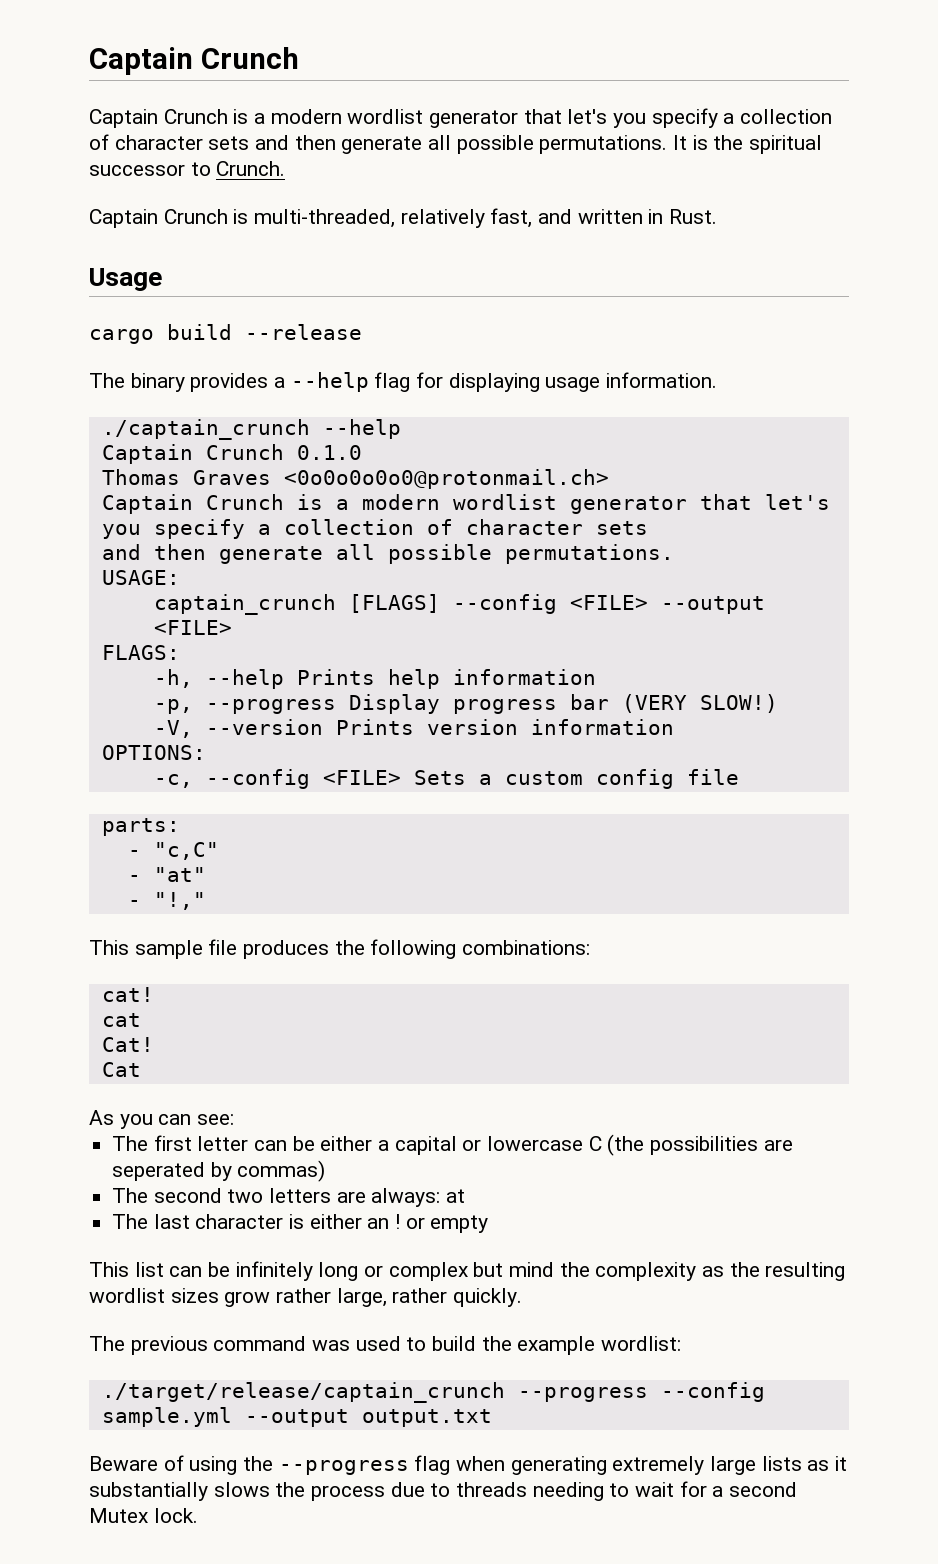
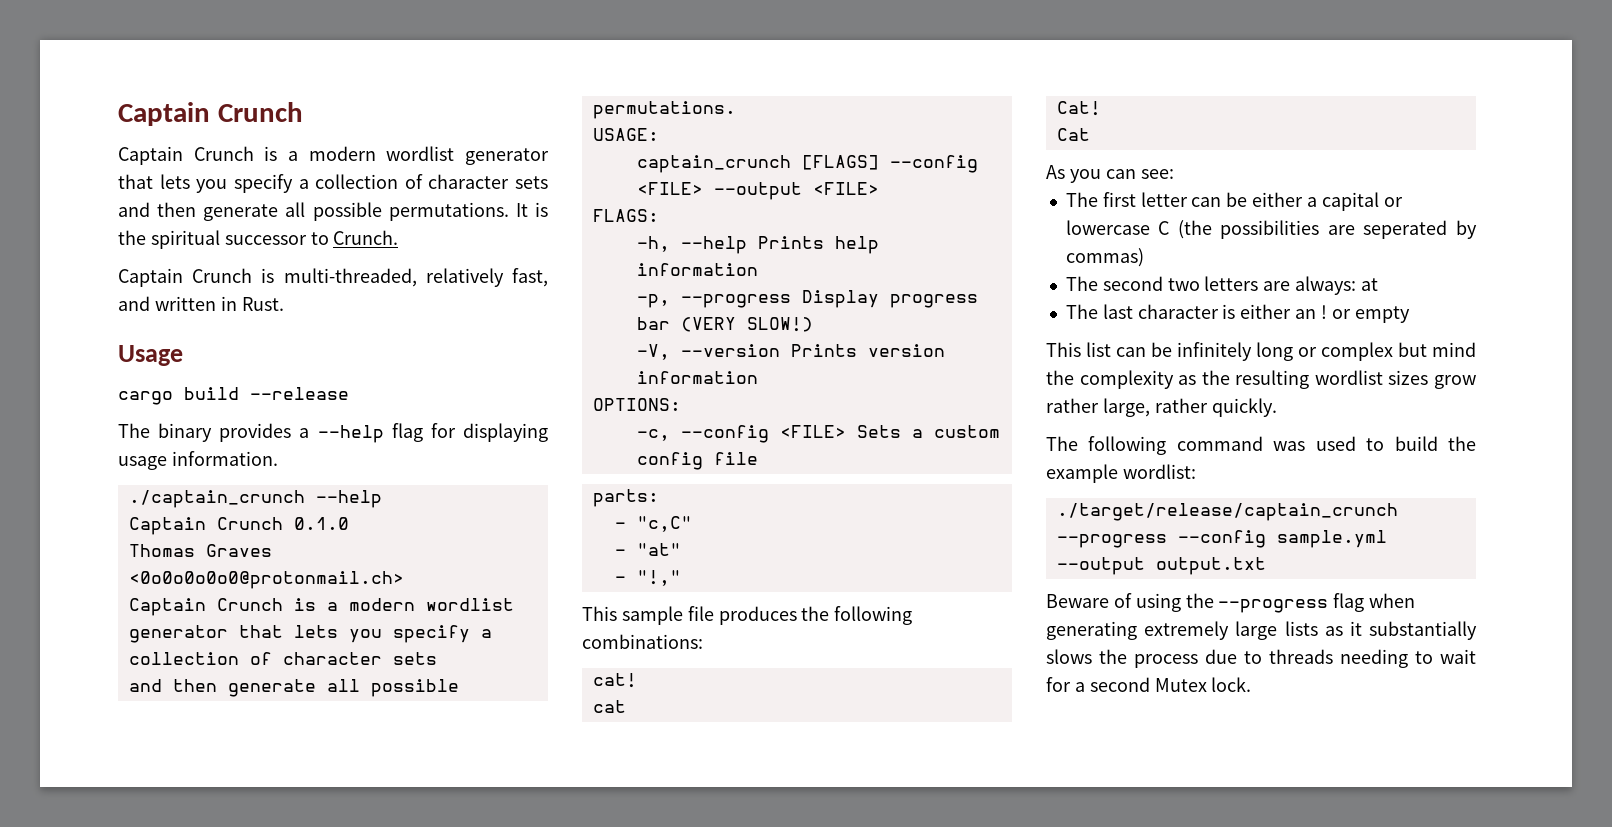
- Captain Crunch is a modern wordlist generator that let's you specify a collection of character sets and then generate all possible permutations.
+ Captain Crunch is a modern wordlist generator that lets you specify a collection of character sets and then generate all possible permutations.
  Thomas Graves <0o0o0o0o0@protonmail.ch>
- Captain Crunch is a modern wordlist generator that let's you specify a collection of character sets
+ Captain Crunch is a modern wordlist generator that lets you specify a collection of character sets
- The previous command was used to build the example wordlist:
+ The following command was used to build the example wordlist:

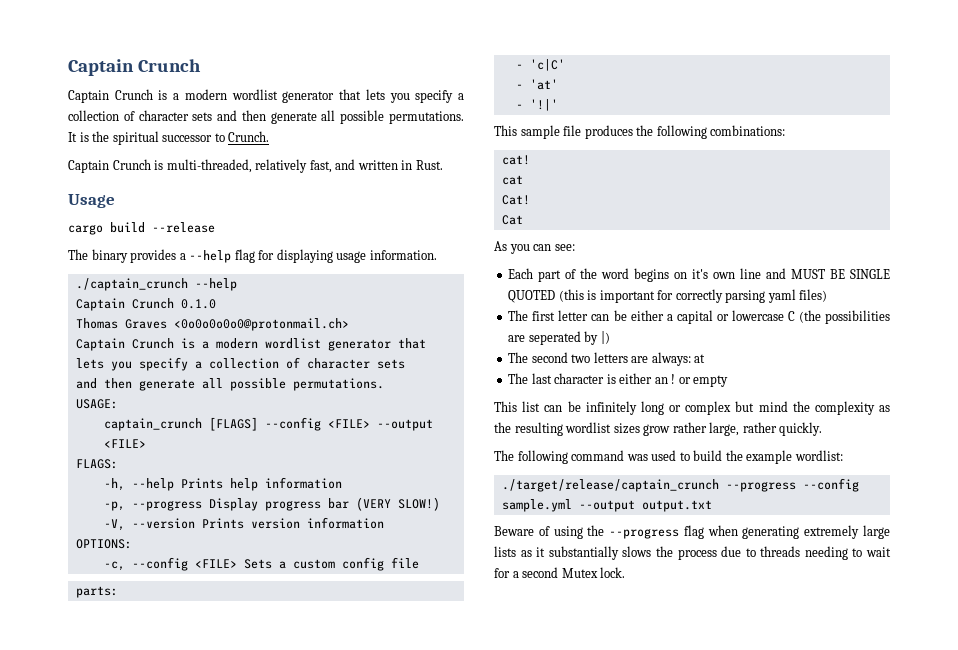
- - "c,C"
- - "at"
- - "!,"
+ - 'c|C'
+ - 'at'
+ - '!|'
+ Each part of the word begins on it's own line and MUST BE SINGLE QUOTED (this is important for correctly parsing yaml files)
- The first letter can be either a capital or lowercase C (the possibilities are seperated by commas)
+ The first letter can be either a capital or lowercase C (the possibilities are seperated by |)

